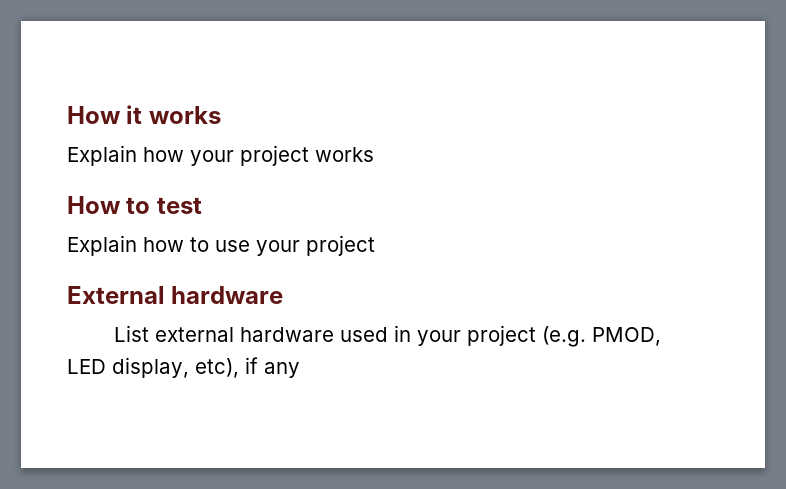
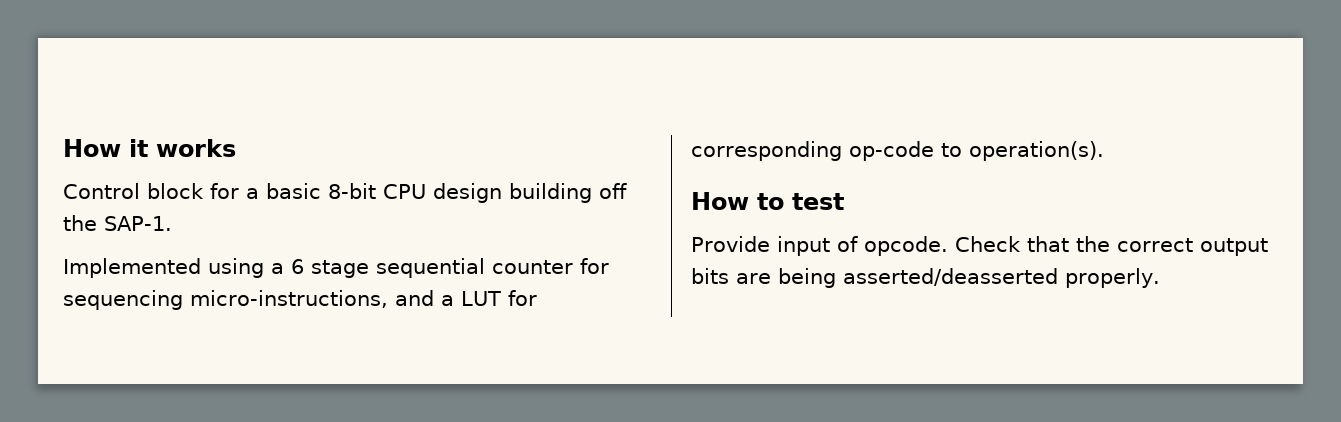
- Explain how your project works
+ Control block for a basic 8-bit CPU design building off the SAP-1.
+ Implemented using a 6 stage sequential counter for sequencing micro-instructions, and a LUT for corresponding op-code to operation(s).
  How to test
- Explain how to use your project
- External hardware
- List external hardware used in your project (e.g. PMOD, LED display, etc), if any
+ Provide input of opcode. Check that the correct output bits are being asserted/deasserted properly.

